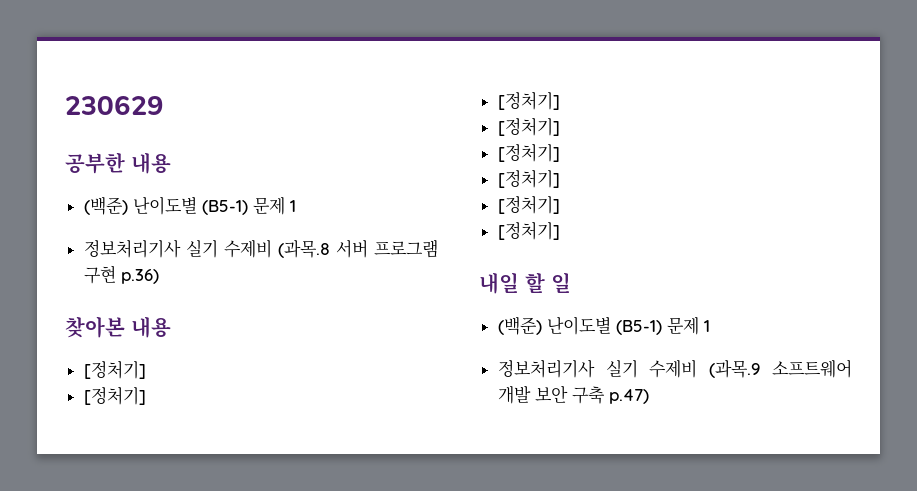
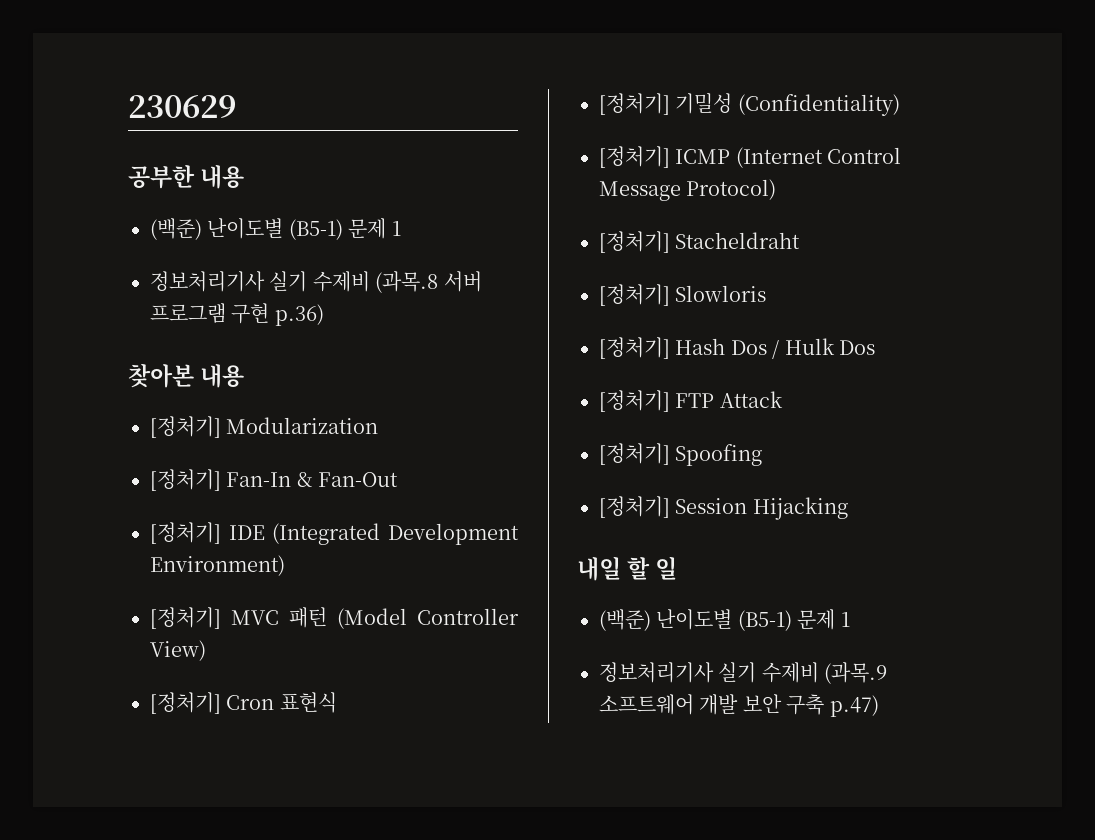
  찾아본 내용
- [정처기]
- [정처기]
- [정처기]
- [정처기]
- [정처기]
- [정처기]
- [정처기]
- [정처기]
+ [정처기] Modularization
+ [정처기] Fan-In & Fan-Out
+ [정처기] IDE (Integrated Development Environment)
+ [정처기] MVC 패턴 (Model Controller View)
+ [정처기] Cron 표현식
+ [정처기] 기밀성 (Confidentiality)
+ [정처기] ICMP (Internet Control Message Protocol)
+ [정처기] Stacheldraht
+ [정처기] Slowloris
+ [정처기] Hash Dos / Hulk Dos
+ [정처기] FTP Attack
+ [정처기] Spoofing
+ [정처기] Session Hijacking

